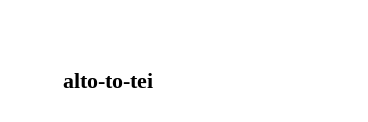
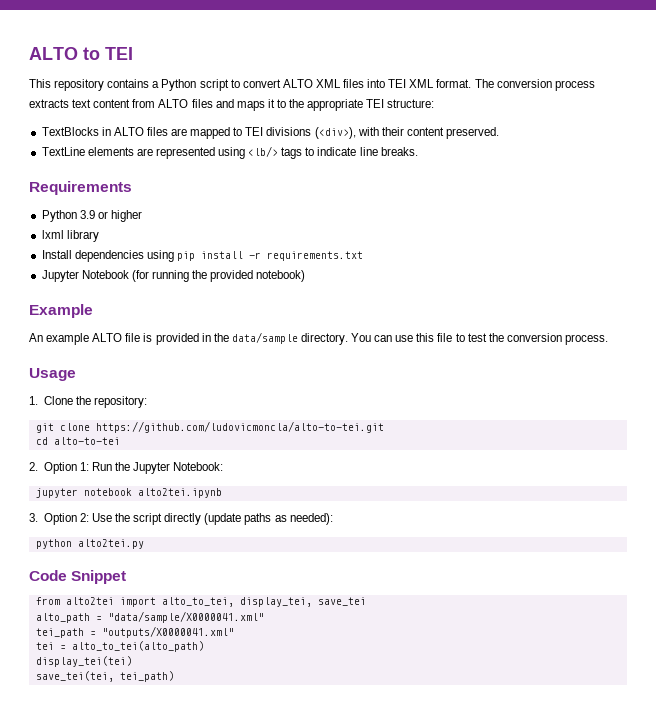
- alto-to-tei
+ ALTO to TEI
+ This repository contains a Python script to convert ALTO XML files into TEI XML format. The conversion process extracts text content from ALTO files and maps it to the appropriate TEI structure:
+ TextBlocks in ALTO files are mapped to TEI divisions (<div>), with their content preserved.
+ TextLine elements are represented using <lb/> tags to indicate line breaks.
+ Requirements
+ Python 3.9 or higher
+ lxml library
+ Install dependencies using pip install -r requirements.txt
+ Jupyter Notebook (for running the provided notebook)
+ Example
+ An example ALTO file is provided in the data/sample directory. You can use this file to test the conversion process.
+ Usage
+ 1. Clone the repository:
+ git clone https://github.com/ludovicmoncla/alto-to-tei.git
+ cd alto-to-tei
+ 2. Option 1: Run the Jupyter Notebook:
+ jupyter notebook alto2tei.ipynb
+ 3. Option 2: Use the script directly (update paths as needed):
+ python alto2tei.py
+ Code Snippet
+ from alto2tei import alto_to_tei, display_tei, save_tei
+ alto_path = "data/sample/X0000041.xml"
+ tei_path = "outputs/X0000041.xml"
+ tei = alto_to_tei(alto_path)
+ display_tei(tei)
+ save_tei(tei, tei_path)

